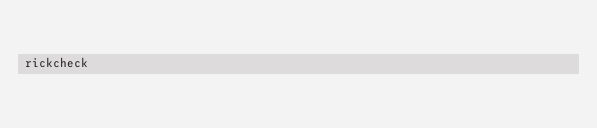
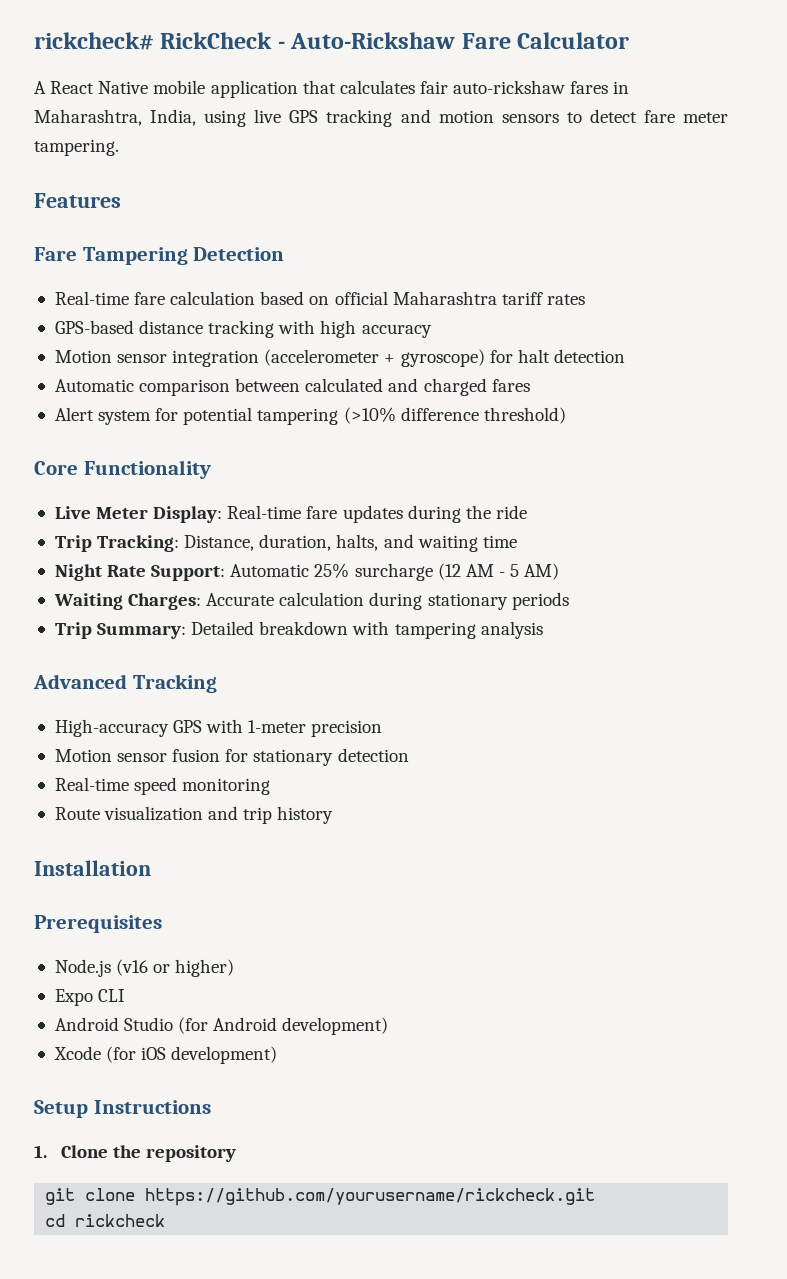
- rickcheck
+ rickcheck# RickCheck - Auto-Rickshaw Fare Calculator
+ A React Native mobile application that calculates fair auto-rickshaw fares in Maharashtra, India, using live GPS tracking and motion sensors to detect fare meter tampering.
+ Features
+ Fare Tampering Detection
+ Real-time fare calculation based on official Maharashtra tariff rates
+ GPS-based distance tracking with high accuracy
+ Motion sensor integration (accelerometer + gyroscope) for halt detection
+ Automatic comparison between calculated and charged fares
+ Alert system for potential tampering (>10% difference threshold)
+ Core Functionality
+ Live Meter Display: Real-time fare updates during the ride
+ Trip Tracking: Distance, duration, halts, and waiting time
+ Night Rate Support: Automatic 25% surcharge (12 AM - 5 AM)
+ Waiting Charges: Accurate calculation during stationary periods
+ Trip Summary: Detailed breakdown with tampering analysis
+ Advanced Tracking
+ High-accuracy GPS with 1-meter precision
+ Motion sensor fusion for stationary detection
+ Real-time speed monitoring
+ Route visualization and trip history
+ Installation
+ Prerequisites
+ Node.js (v16 or higher)
+ Expo CLI
+ Android Studio (for Android development)
+ Xcode (for iOS development)
+ Setup Instructions
+ 1. Clone the repository
+ git clone https://github.com/yourusername/rickcheck.git
+ cd rickcheck

